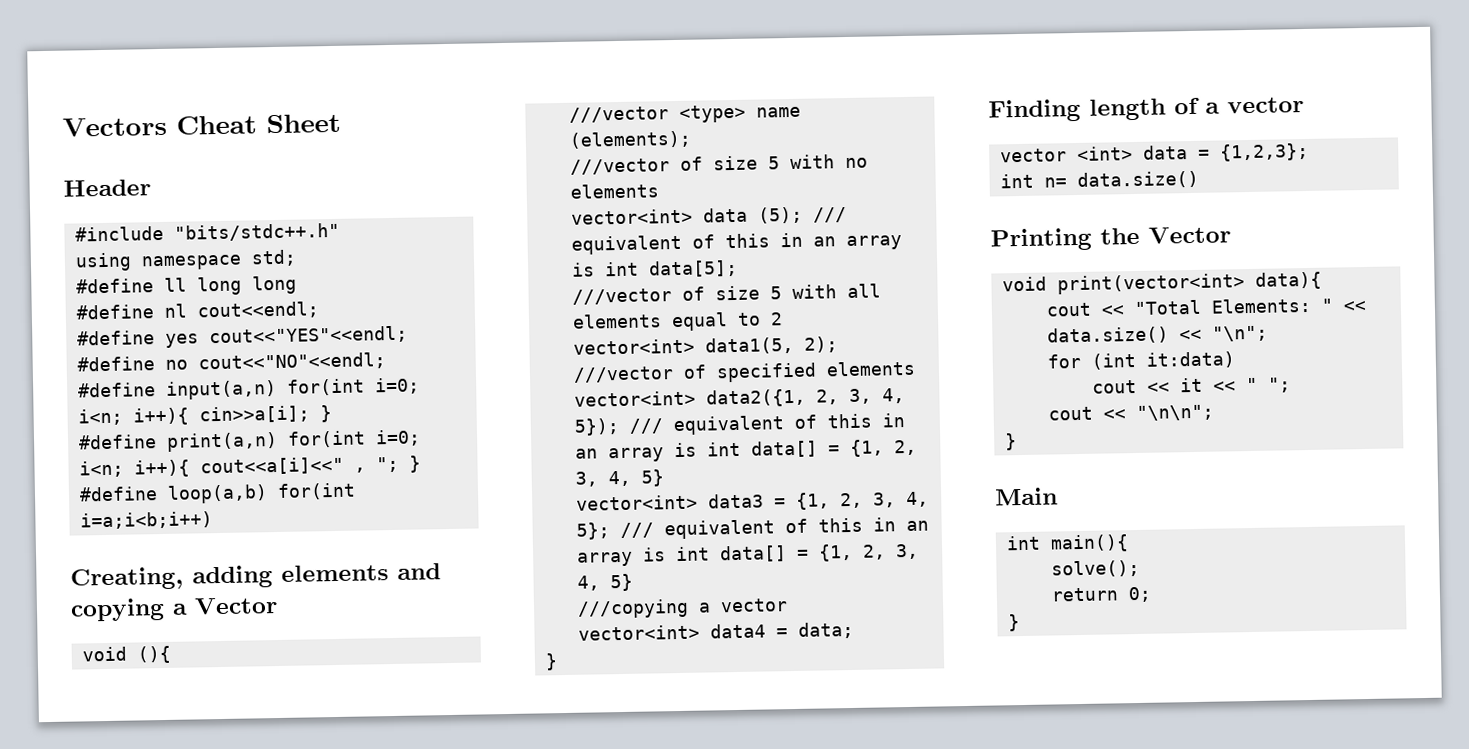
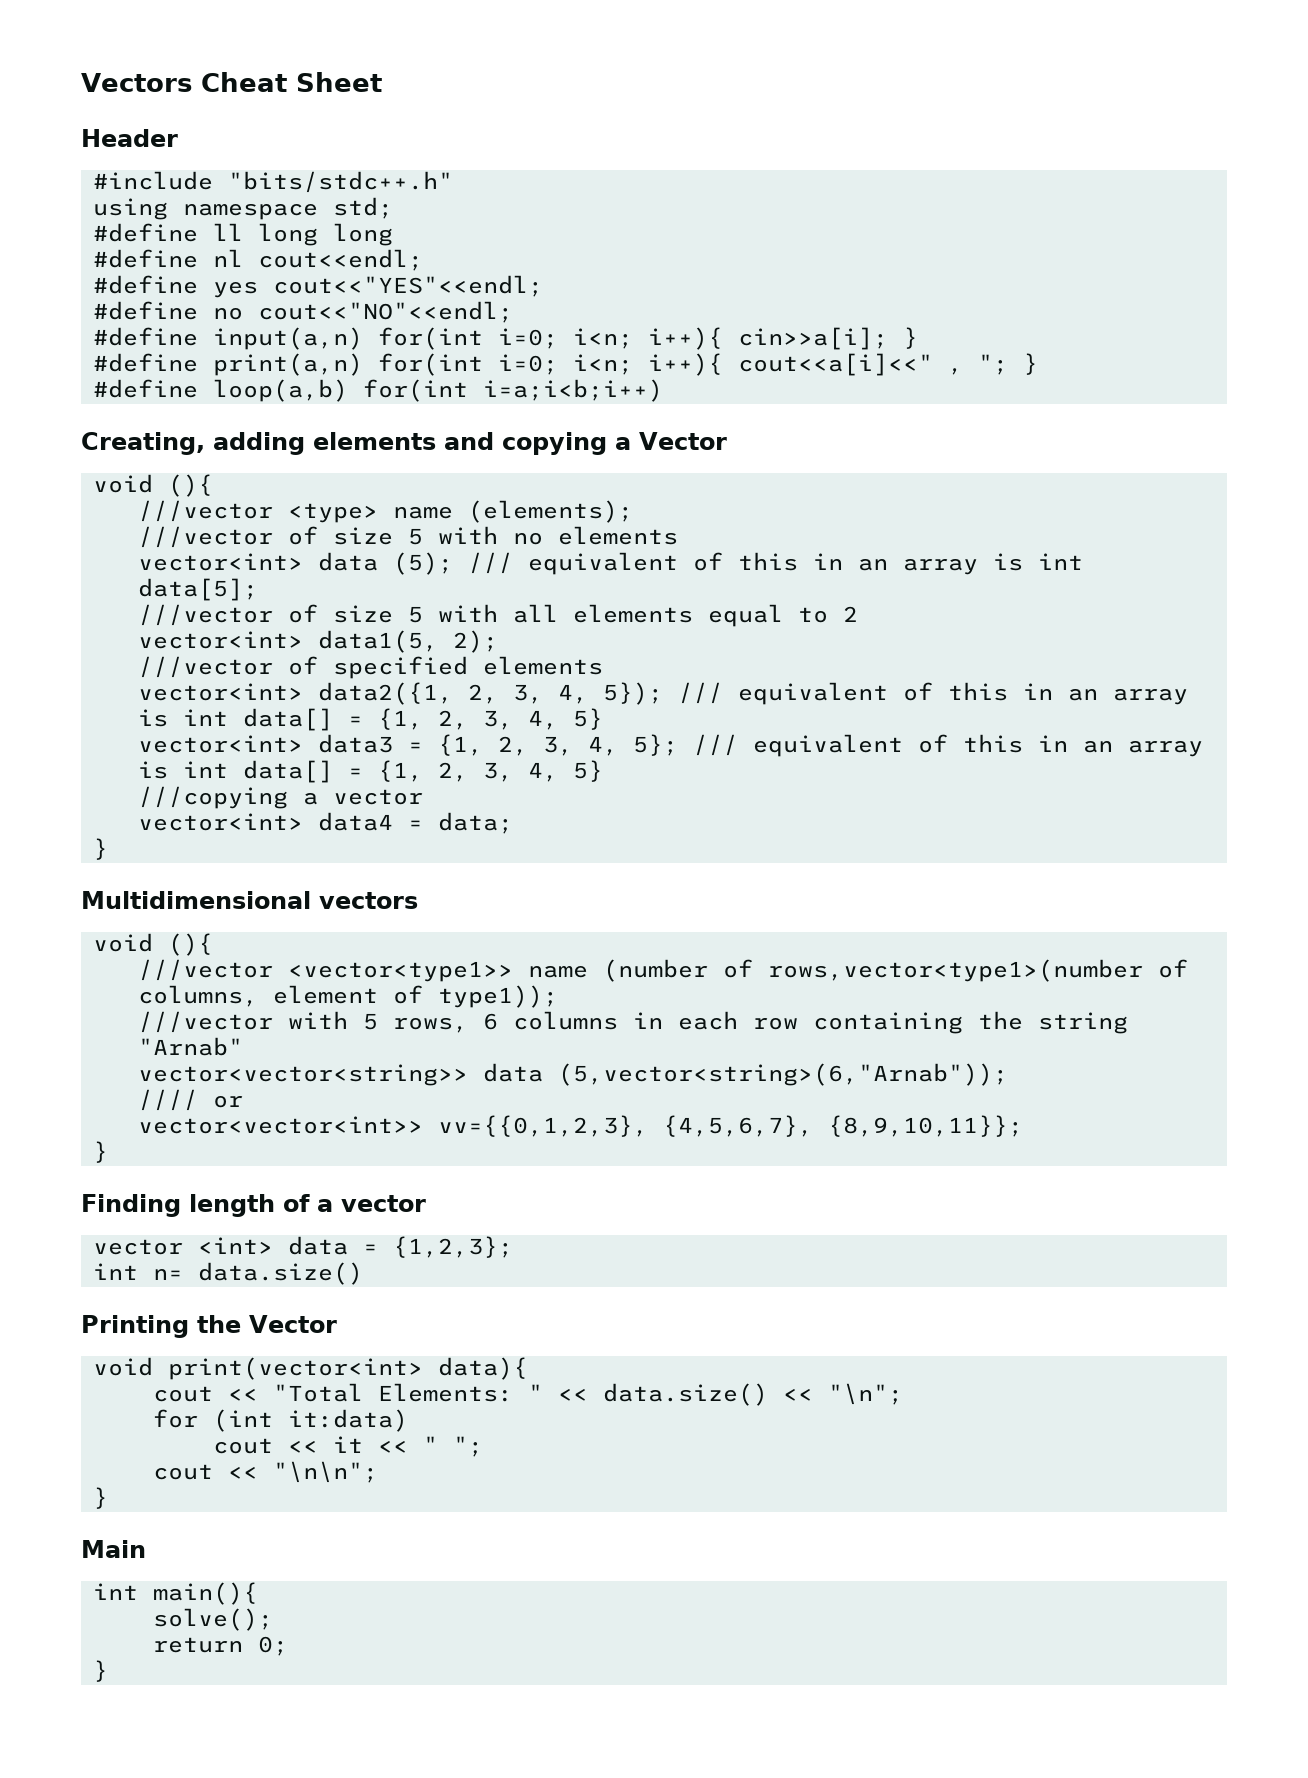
+ Multidimensional vectors
+ void (){
+ ///vector <vector<type1>> name (number of rows,vector<type1>(number of columns, element of type1));
+ ///vector with 5 rows, 6 columns in each row containing the string "Arnab"
+ vector<vector<string>> data (5,vector<string>(6,"Arnab"));
+ //// or
+ vector<vector<int>> vv={{0,1,2,3}, {4,5,6,7}, {8,9,10,11}};
+ }

